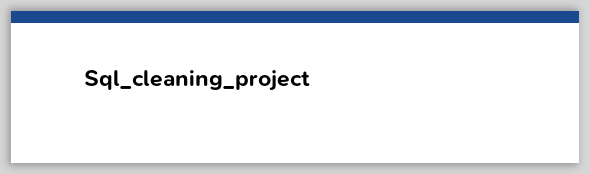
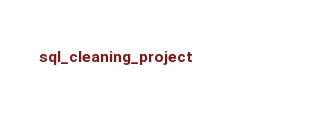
- Sql_cleaning_project
+ sql_cleaning_project

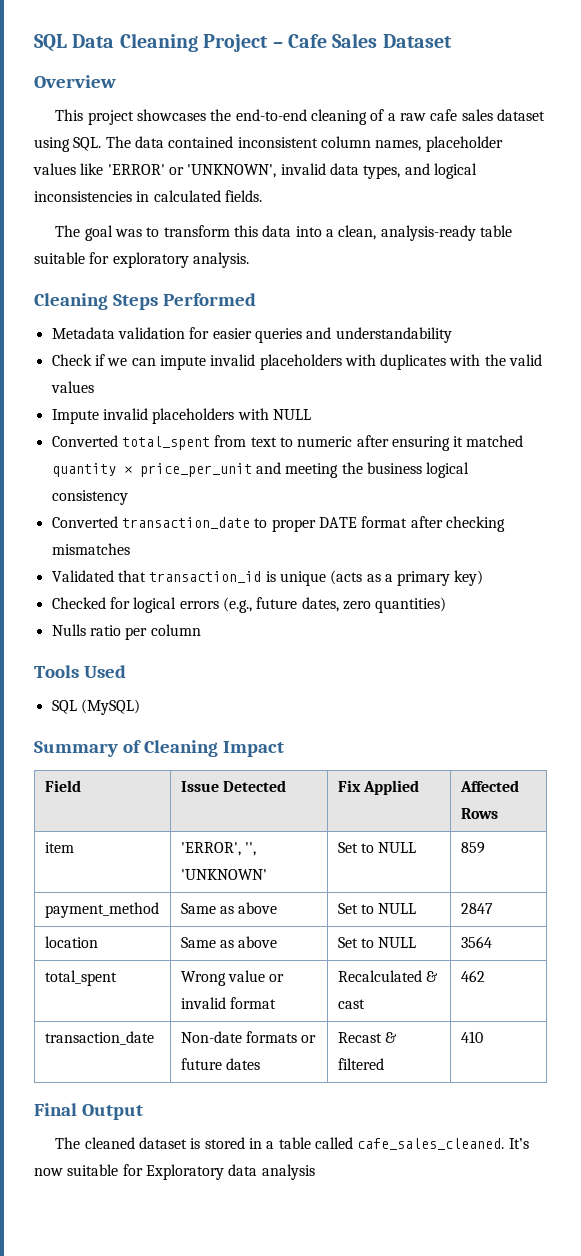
- sql_cleaning_project
+ SQL Data Cleaning Project – Cafe Sales Dataset
+ Overview
+ This project showcases the end-to-end cleaning of a raw cafe sales dataset using SQL. The data contained inconsistent column names, placeholder values like 'ERROR' or 'UNKNOWN', invalid data types, and logical inconsistencies in calculated fields.
+ The goal was to transform this data into a clean, analysis-ready table suitable for exploratory analysis.
+ Cleaning Steps Performed
+ Metadata validation for easier queries and understandability
+ Check if we can impute invalid placeholders with duplicates with the valid values
+ Impute invalid placeholders with NULL
+ Converted total_spent from text to numeric after ensuring it matched quantity × price_per_unit and meeting the business logical consistency
+ Converted transaction_date to proper DATE format after checking mismatches
+ Validated that transaction_id is unique (acts as a primary key)
+ Checked for logical errors (e.g., future dates, zero quantities)
+ Nulls ratio per column
+ Tools Used
+ SQL (MySQL)
+ Summary of Cleaning Impact
+ Field | Issue Detected | Fix Applied | Affected Rows
+ item | 'ERROR', '', 'UNKNOWN' | Set to NULL | 859
+ payment_method | Same as above | Set to NULL | 2847
+ location | Same as above | Set to NULL | 3564
+ total_spent | Wrong value or invalid format | Recalculated & cast | 462
+ transaction_date | Non-date formats or future dates | Recast & filtered | 410
+ Final Output
+ The cleaned dataset is stored in a table called cafe_sales_cleaned. It’s now suitable for Exploratory data analysis

